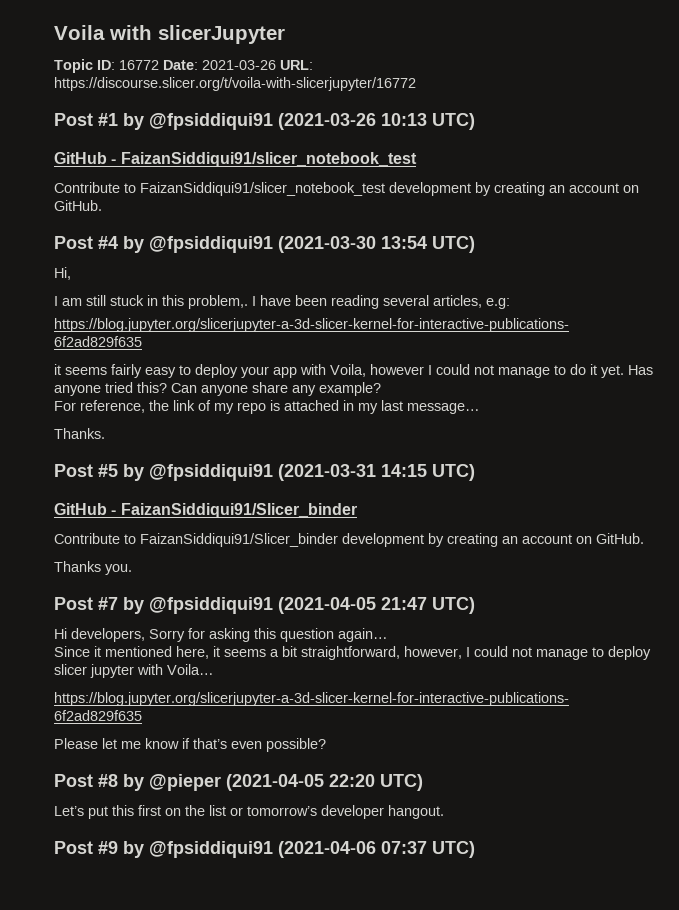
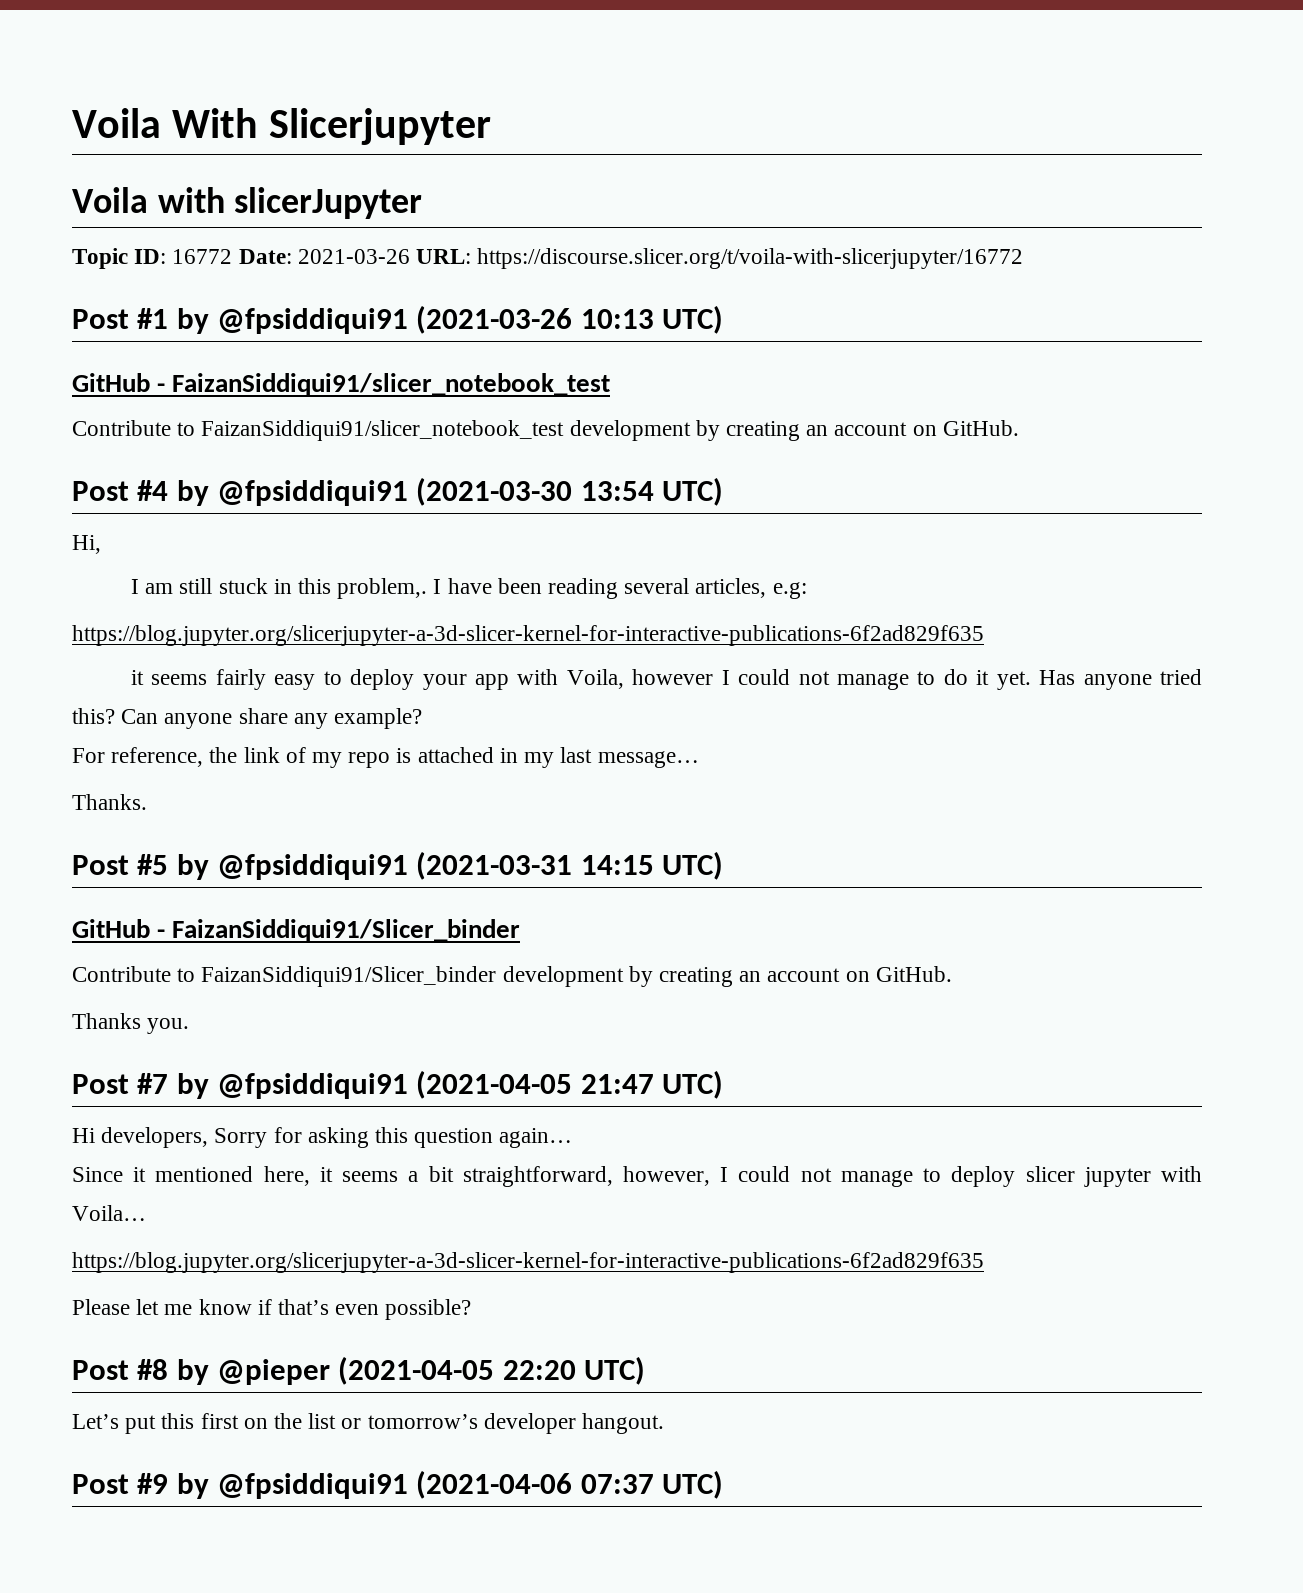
+ Voila With Slicerjupyter

